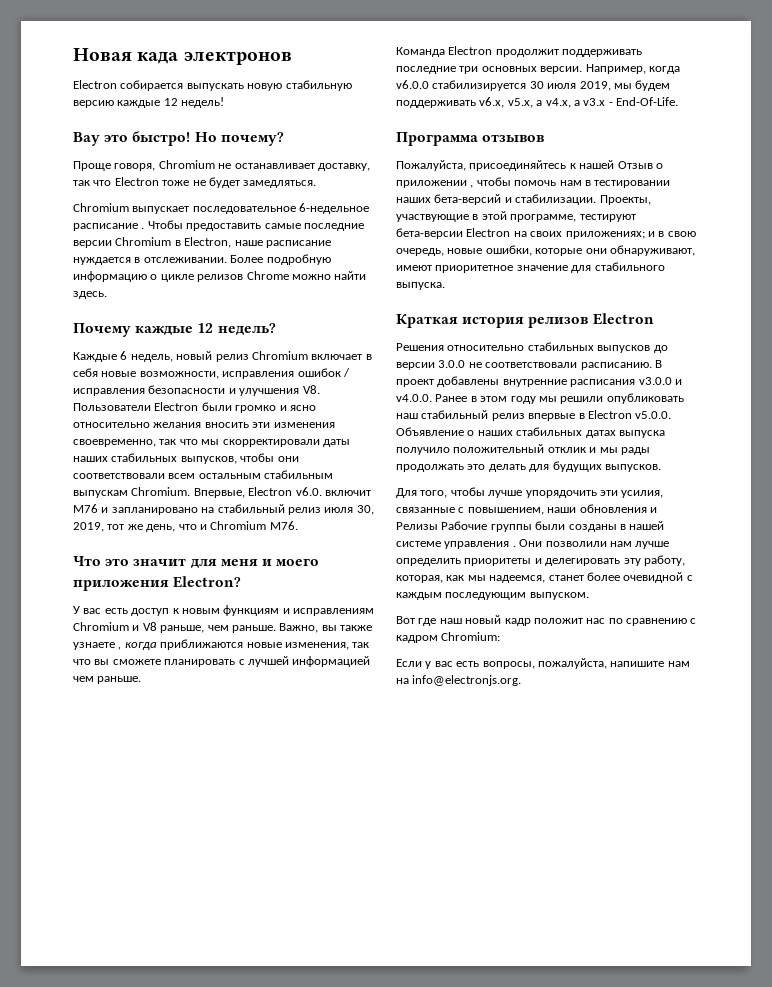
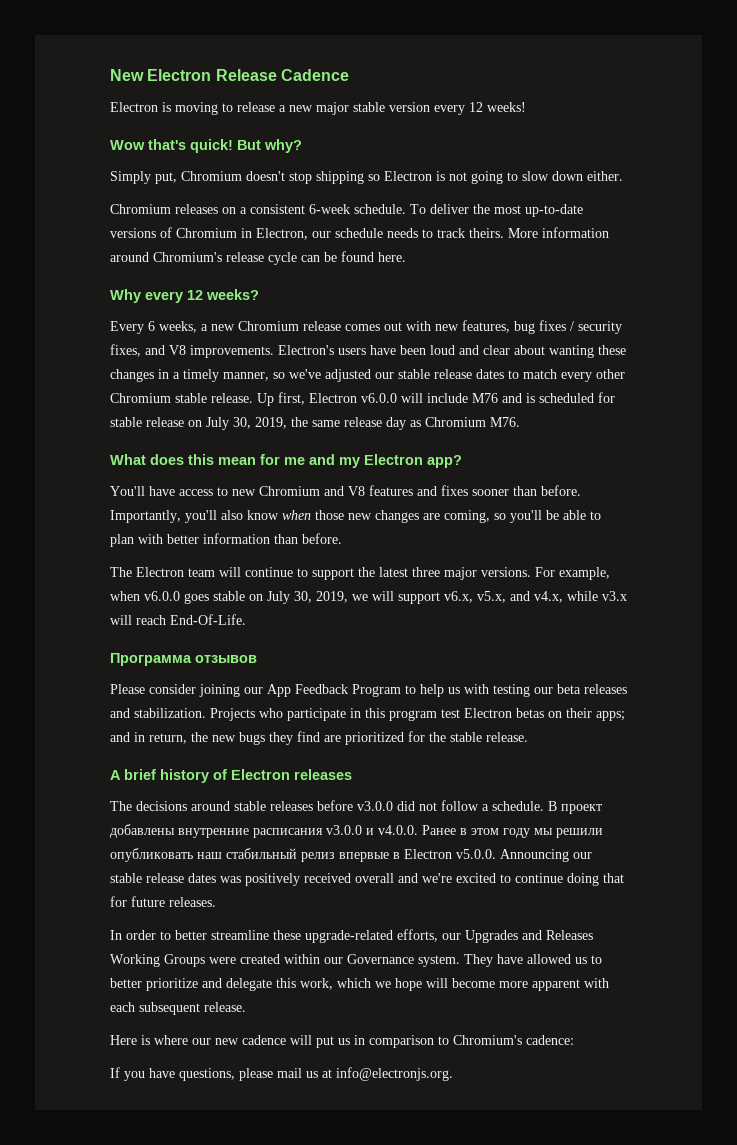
- Новая када электронов
- Electron собирается выпускать новую стабильную версию каждые 12 недель!
- Вау это быстро! Но почему?
- Проще говоря, Chromium не останавливает доставку, так что Electron тоже не будет замедляться.
- Chromium выпускает последовательное 6-недельное расписание . Чтобы предоставить самые последние версии Chromium в Electron, наше расписание нуждается в отслеживании. Более подробную информацию о цикле релизов Chrome можно найти здесь.
- Почему каждые 12 недель?
- Каждые 6 недель, новый релиз Chromium включает в себя новые возможности, исправления ошибок / исправления безопасности и улучшения V8. Пользователи Electron были громко и ясно относительно желания вносить эти изменения своевременно, так что мы скорректировали даты наших стабильных выпусков, чтобы они соответствовали всем остальным стабильным выпускам Chromium. Впервые, Electron v6.0. включит M76 и запланировано на стабильный релиз июля 30, 2019, тот же день, что и Chromium M76.
- Что это значит для меня и моего приложения Electron?
- У вас есть доступ к новым функциям и исправлениям Chromium и V8 раньше, чем раньше. Важно, вы также узнаете , когда приближаются новые изменения, так что вы сможете планировать с лучшей информацией чем раньше.
- Команда Electron продолжит поддерживать последние три основных версии. Например, когда v6.0.0 стабилизируется 30 июля 2019, мы будем поддерживать v6.x, v5.x, а v4.x, а v3.x - End-Of-Life.
+ New Electron Release Cadence
+ Electron is moving to release a new major stable version every 12 weeks!
+ Wow that's quick! But why?
+ Simply put, Chromium doesn't stop shipping so Electron is not going to slow down either.
+ Chromium releases on a consistent 6-week schedule. To deliver the most up-to-date versions of Chromium in Electron, our schedule needs to track theirs. More information around Chromium's release cycle can be found here.
+ Why every 12 weeks?
+ Every 6 weeks, a new Chromium release comes out with new features, bug fixes / security fixes, and V8 improvements. Electron's users have been loud and clear about wanting these changes in a timely manner, so we've adjusted our stable release dates to match every other Chromium stable release. Up first, Electron v6.0.0 will include M76 and is scheduled for stable release on July 30, 2019, the same release day as Chromium M76.
+ What does this mean for me and my Electron app?
+ You'll have access to new Chromium and V8 features and fixes sooner than before. Importantly, you'll also know when those new changes are coming, so you'll be able to plan with better information than before.
+ The Electron team will continue to support the latest three major versions. For example, when v6.0.0 goes stable on July 30, 2019, we will support v6.x, v5.x, and v4.x, while v3.x will reach End-Of-Life.
  Программа отзывов
- Пожалуйста, присоединяйтесь к нашей Отзыв о приложении , чтобы помочь нам в тестировании наших бета-версий и стабилизации. Проекты, участвующие в этой программе, тестируют бета-версии Electron на своих приложениях; и в свою очередь, новые ошибки, которые они обнаруживают, имеют приоритетное значение для стабильного выпуска.
- Краткая история релизов Electron
- Решения относительно стабильных выпусков до версии 3.0.0 не соответствовали расписанию.
+ Please consider joining our App Feedback Program to help us with testing our beta releases and stabilization. Projects who participate in this program test Electron betas on their apps; and in return, the new bugs they find are prioritized for the stable release.
+ A brief history of Electron releases
+ The decisions around stable releases before v3.0.0 did not follow a schedule.
- В проект добавлены внутренние расписания v3.0.0 и v4.0.0. Ранее в этом году мы решили опубликовать наш стабильный релиз впервые в Electron v5.0.0. Объявление о наших стабильных датах выпуска получило положительный отклик и мы рады продолжать это делать для будущих выпусков.
- Для того, чтобы лучше упорядочить эти усилия, связанные с повышением, наши обновления и Релизы Рабочие группы были созданы в нашей системе управления . Они позволили нам лучше определить приоритеты и делегировать эту работу, которая, как мы надеемся, станет более очевидной с каждым последующим выпуском.
- Вот где наш новый кадр положит нас по сравнению с кадром Chromium:
- Если у вас есть вопросы, пожалуйста, напишите нам на info@electronjs.org.
+ В проект добавлены внутренние расписания v3.0.0 и v4.0.0. Ранее в этом году мы решили опубликовать наш стабильный релиз впервые в Electron v5.0.0. Announcing our stable release dates was positively received overall and we're excited to continue doing that for future releases.
+ In order to better streamline these upgrade-related efforts, our Upgrades and Releases Working Groups were created within our Governance system. They have allowed us to better prioritize and delegate this work, which we hope will become more apparent with each subsequent release.
+ Here is where our new cadence will put us in comparison to Chromium's cadence:
+ If you have questions, please mail us at info@electronjs.org.

